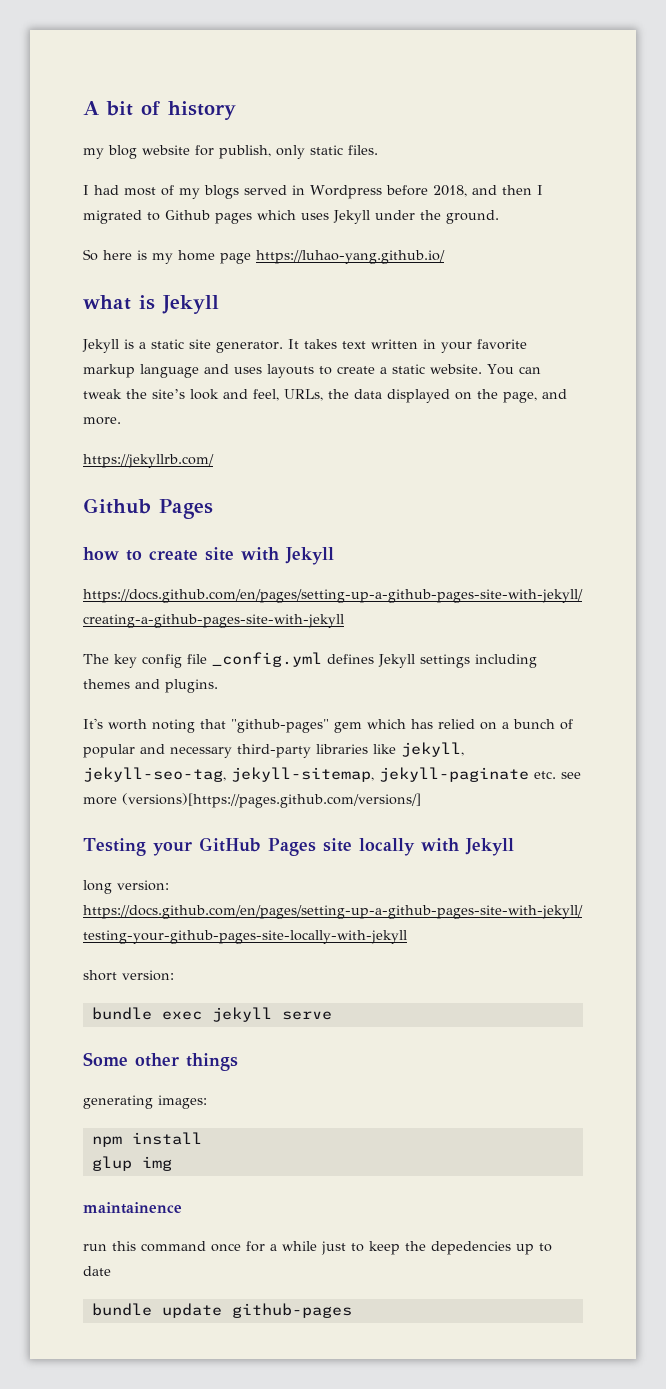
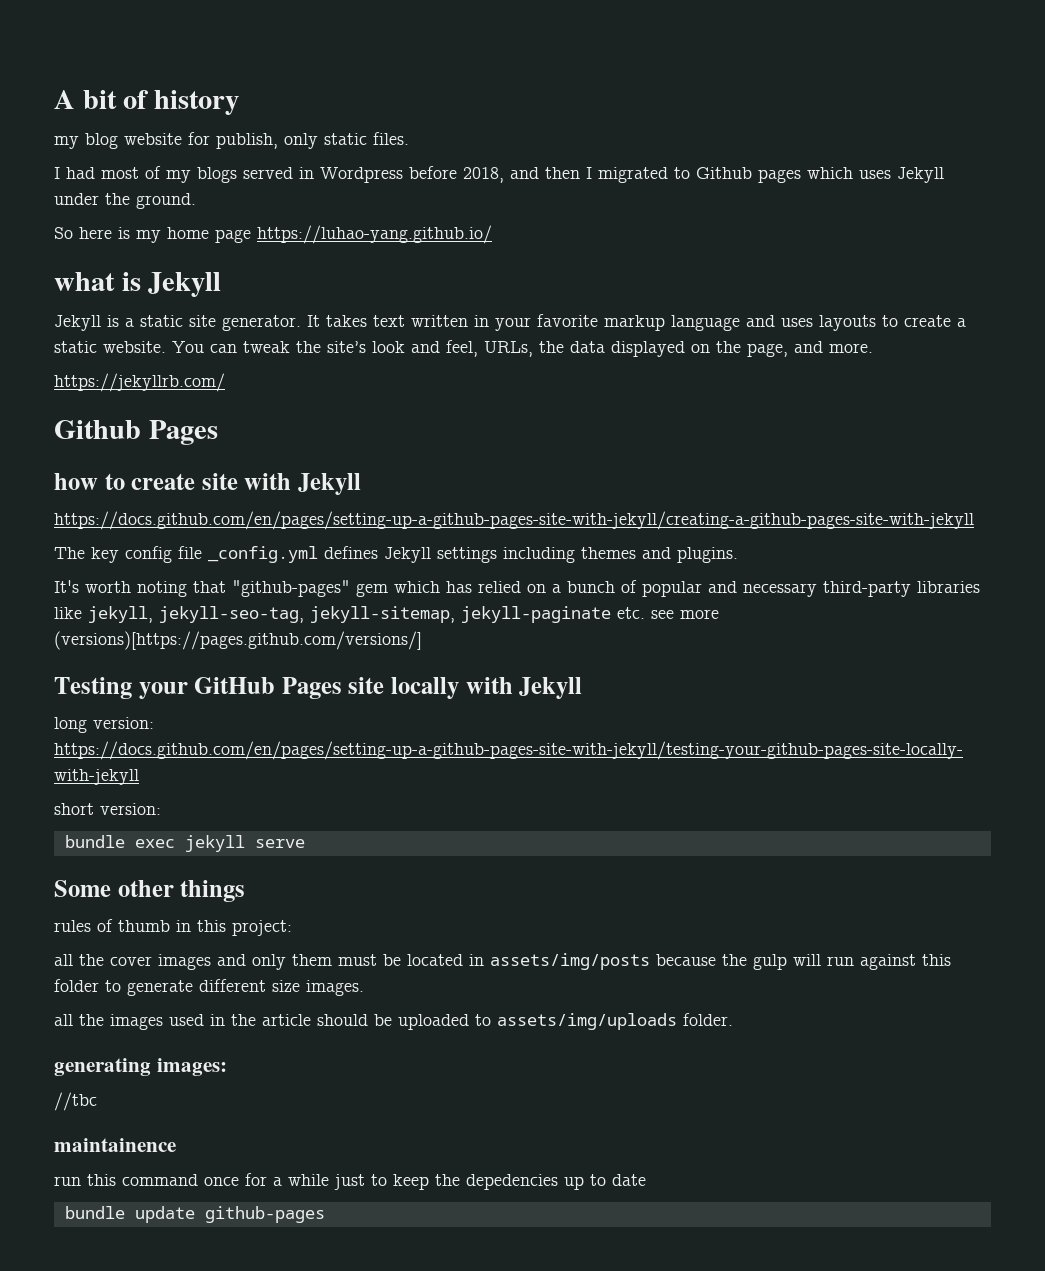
+ rules of thumb in this project:
+ all the cover images and only them must be located in assets/img/posts because the gulp will run against this folder to generate different size images.
+ all the images used in the article should be uploaded to assets/img/uploads folder.
  generating images:
- npm install
- glup img
+ //tbc

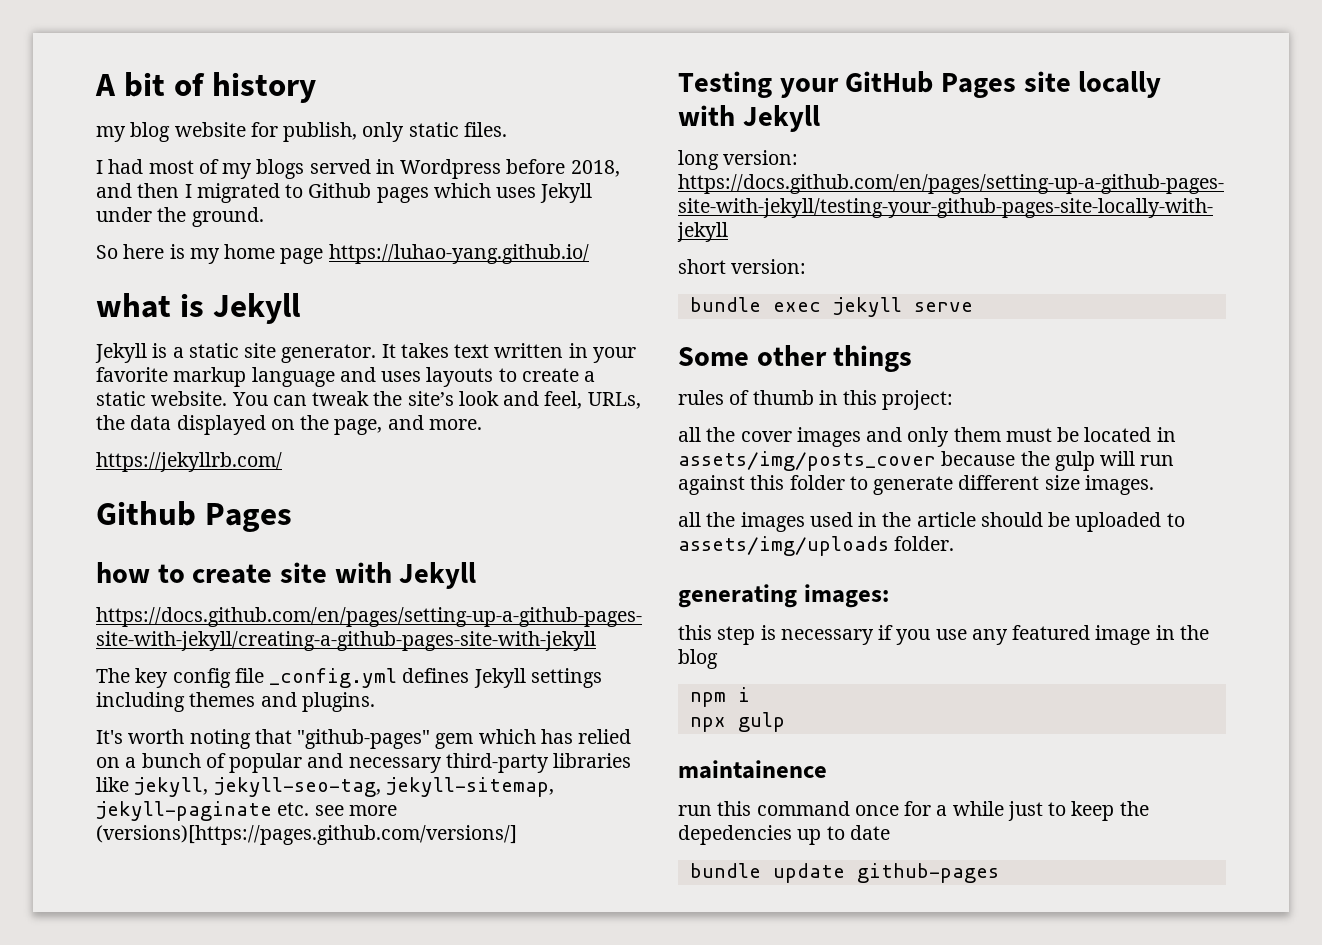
- all the cover images and only them must be located in assets/img/posts because the gulp will run against this folder to generate different size images.
+ all the cover images and only them must be located in assets/img/posts_cover because the gulp will run against this folder to generate different size images.
- //tbc
+ this step is necessary if you use any featured image in the blog
+ npm i
+ npx gulp

